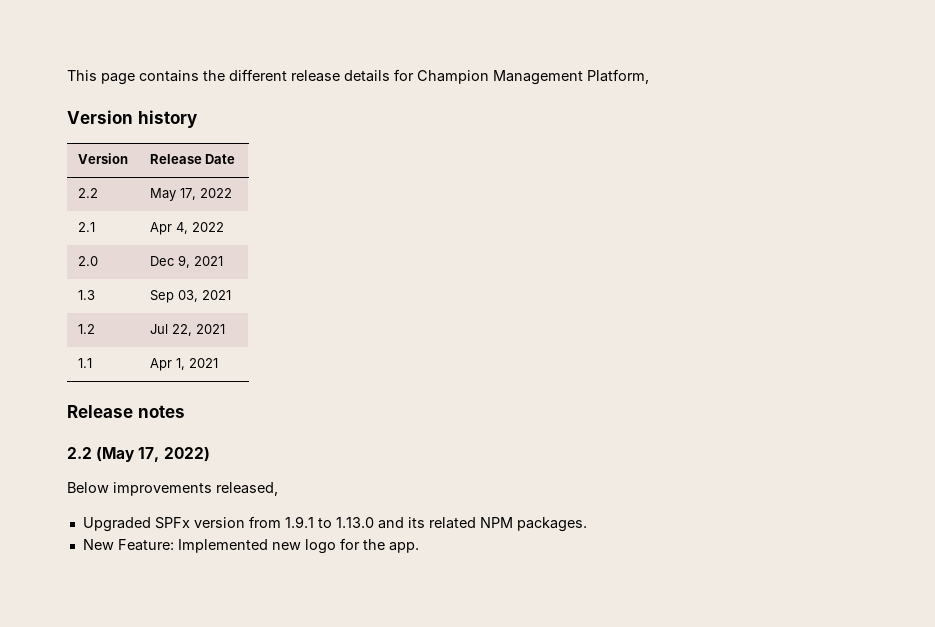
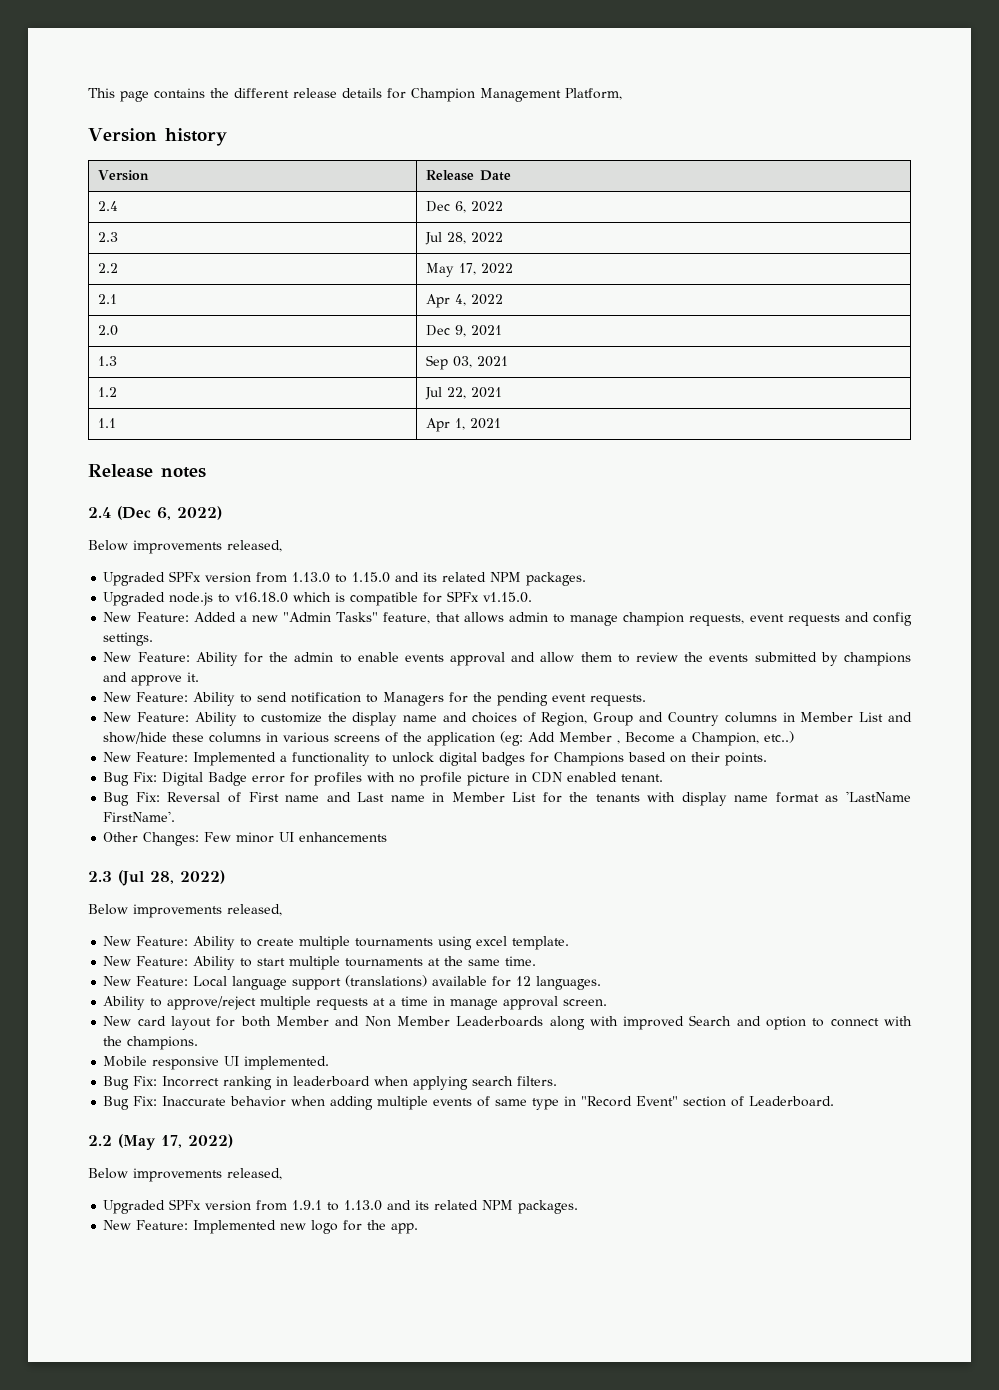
+ 2.4 | Dec 6, 2022
+ 2.3 | Jul 28, 2022
+ 2.4 (Dec 6, 2022)
+ Below improvements released,
+ Upgraded SPFx version from 1.13.0 to 1.15.0 and its related NPM packages.
+ Upgraded node.js to v16.18.0 which is compatible for SPFx v1.15.0.
+ New Feature: Added a new "Admin Tasks" feature, that allows admin to manage champion requests, event requests and config settings.
+ New Feature: Ability for the admin to enable events approval and allow them to review the events submitted by champions and approve it.
+ New Feature: Ability to send notification to Managers for the pending event requests.
+ New Feature: Ability to customize the display name and choices of Region, Group and Country columns in Member List and show/hide these columns in various screens of the application (eg: Add Member , Become a Champion, etc..)
+ New Feature: Implemented a functionality to unlock digital badges for Champions based on their points.
+ Bug Fix: Digital Badge error for profiles with no profile picture in CDN enabled tenant.
+ Bug Fix: Reversal of First name and Last name in Member List for the tenants with display name format as 'LastName FirstName'.
+ Other Changes: Few minor UI enhancements
+ 2.3 (Jul 28, 2022)
+ Below improvements released,
+ New Feature: Ability to create multiple tournaments using excel template.
+ New Feature: Ability to start multiple tournaments at the same time.
+ New Feature: Local language support (translations) available for 12 languages.
+ Ability to approve/reject multiple requests at a time in manage approval screen.
+ New card layout for both Member and Non Member Leaderboards along with improved Search and option to connect with the champions.
+ Mobile responsive UI implemented.
+ Bug Fix: Incorrect ranking in leaderboard when applying search filters.
+ Bug Fix: Inaccurate behavior when adding multiple events of same type in "Record Event" section of Leaderboard.

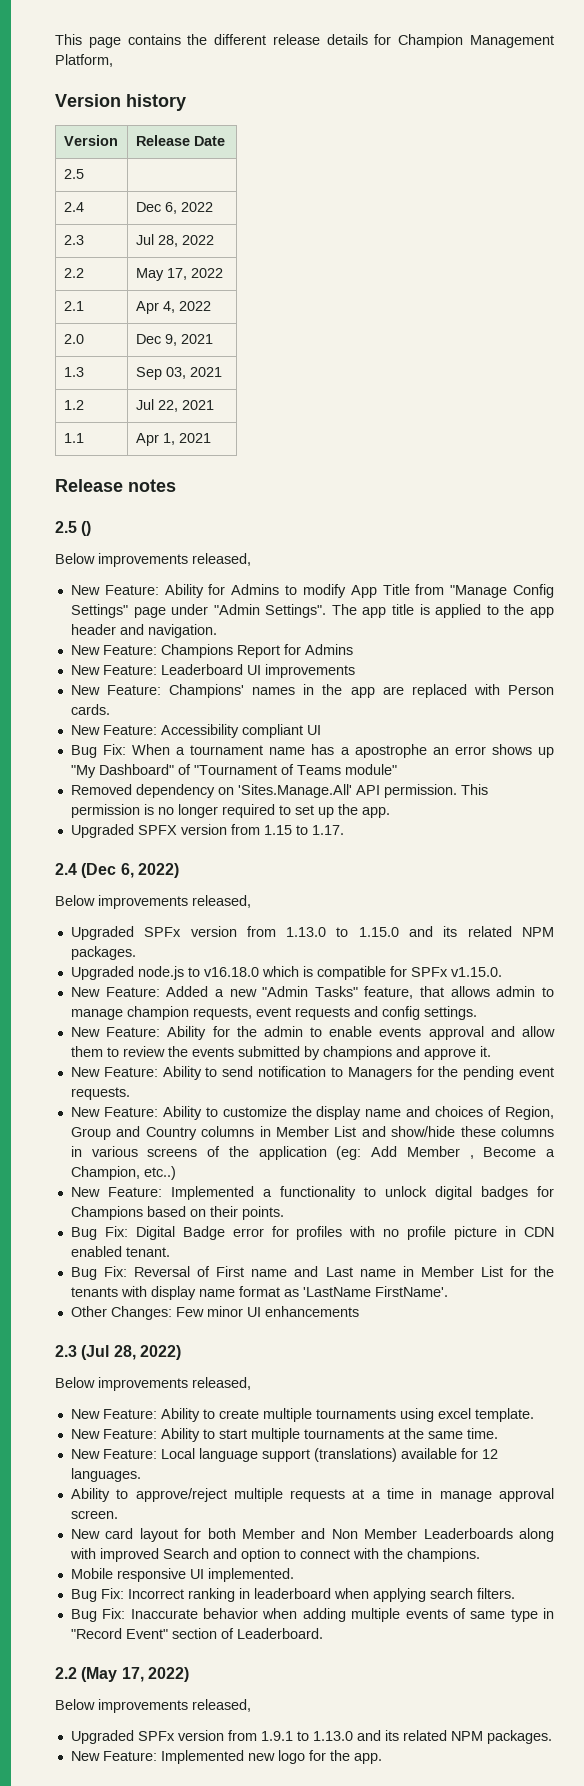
+ 2.5 |
+ 2.5 ()
+ Below improvements released,
+ New Feature: Ability for Admins to modify App Title from "Manage Config Settings" page under "Admin Settings". The app title is applied to the app header and navigation.
+ New Feature: Champions Report for Admins
+ New Feature: Leaderboard UI improvements
+ New Feature: Champions' names in the app are replaced with Person cards.
+ New Feature: Accessibility compliant UI
+ Bug Fix: When a tournament name has a apostrophe an error shows up "My Dashboard" of "Tournament of Teams module"
+ Removed dependency on 'Sites.Manage.All' API permission. This permission is no longer required to set up the app.
+ Upgraded SPFX version from 1.15 to 1.17.

